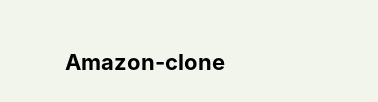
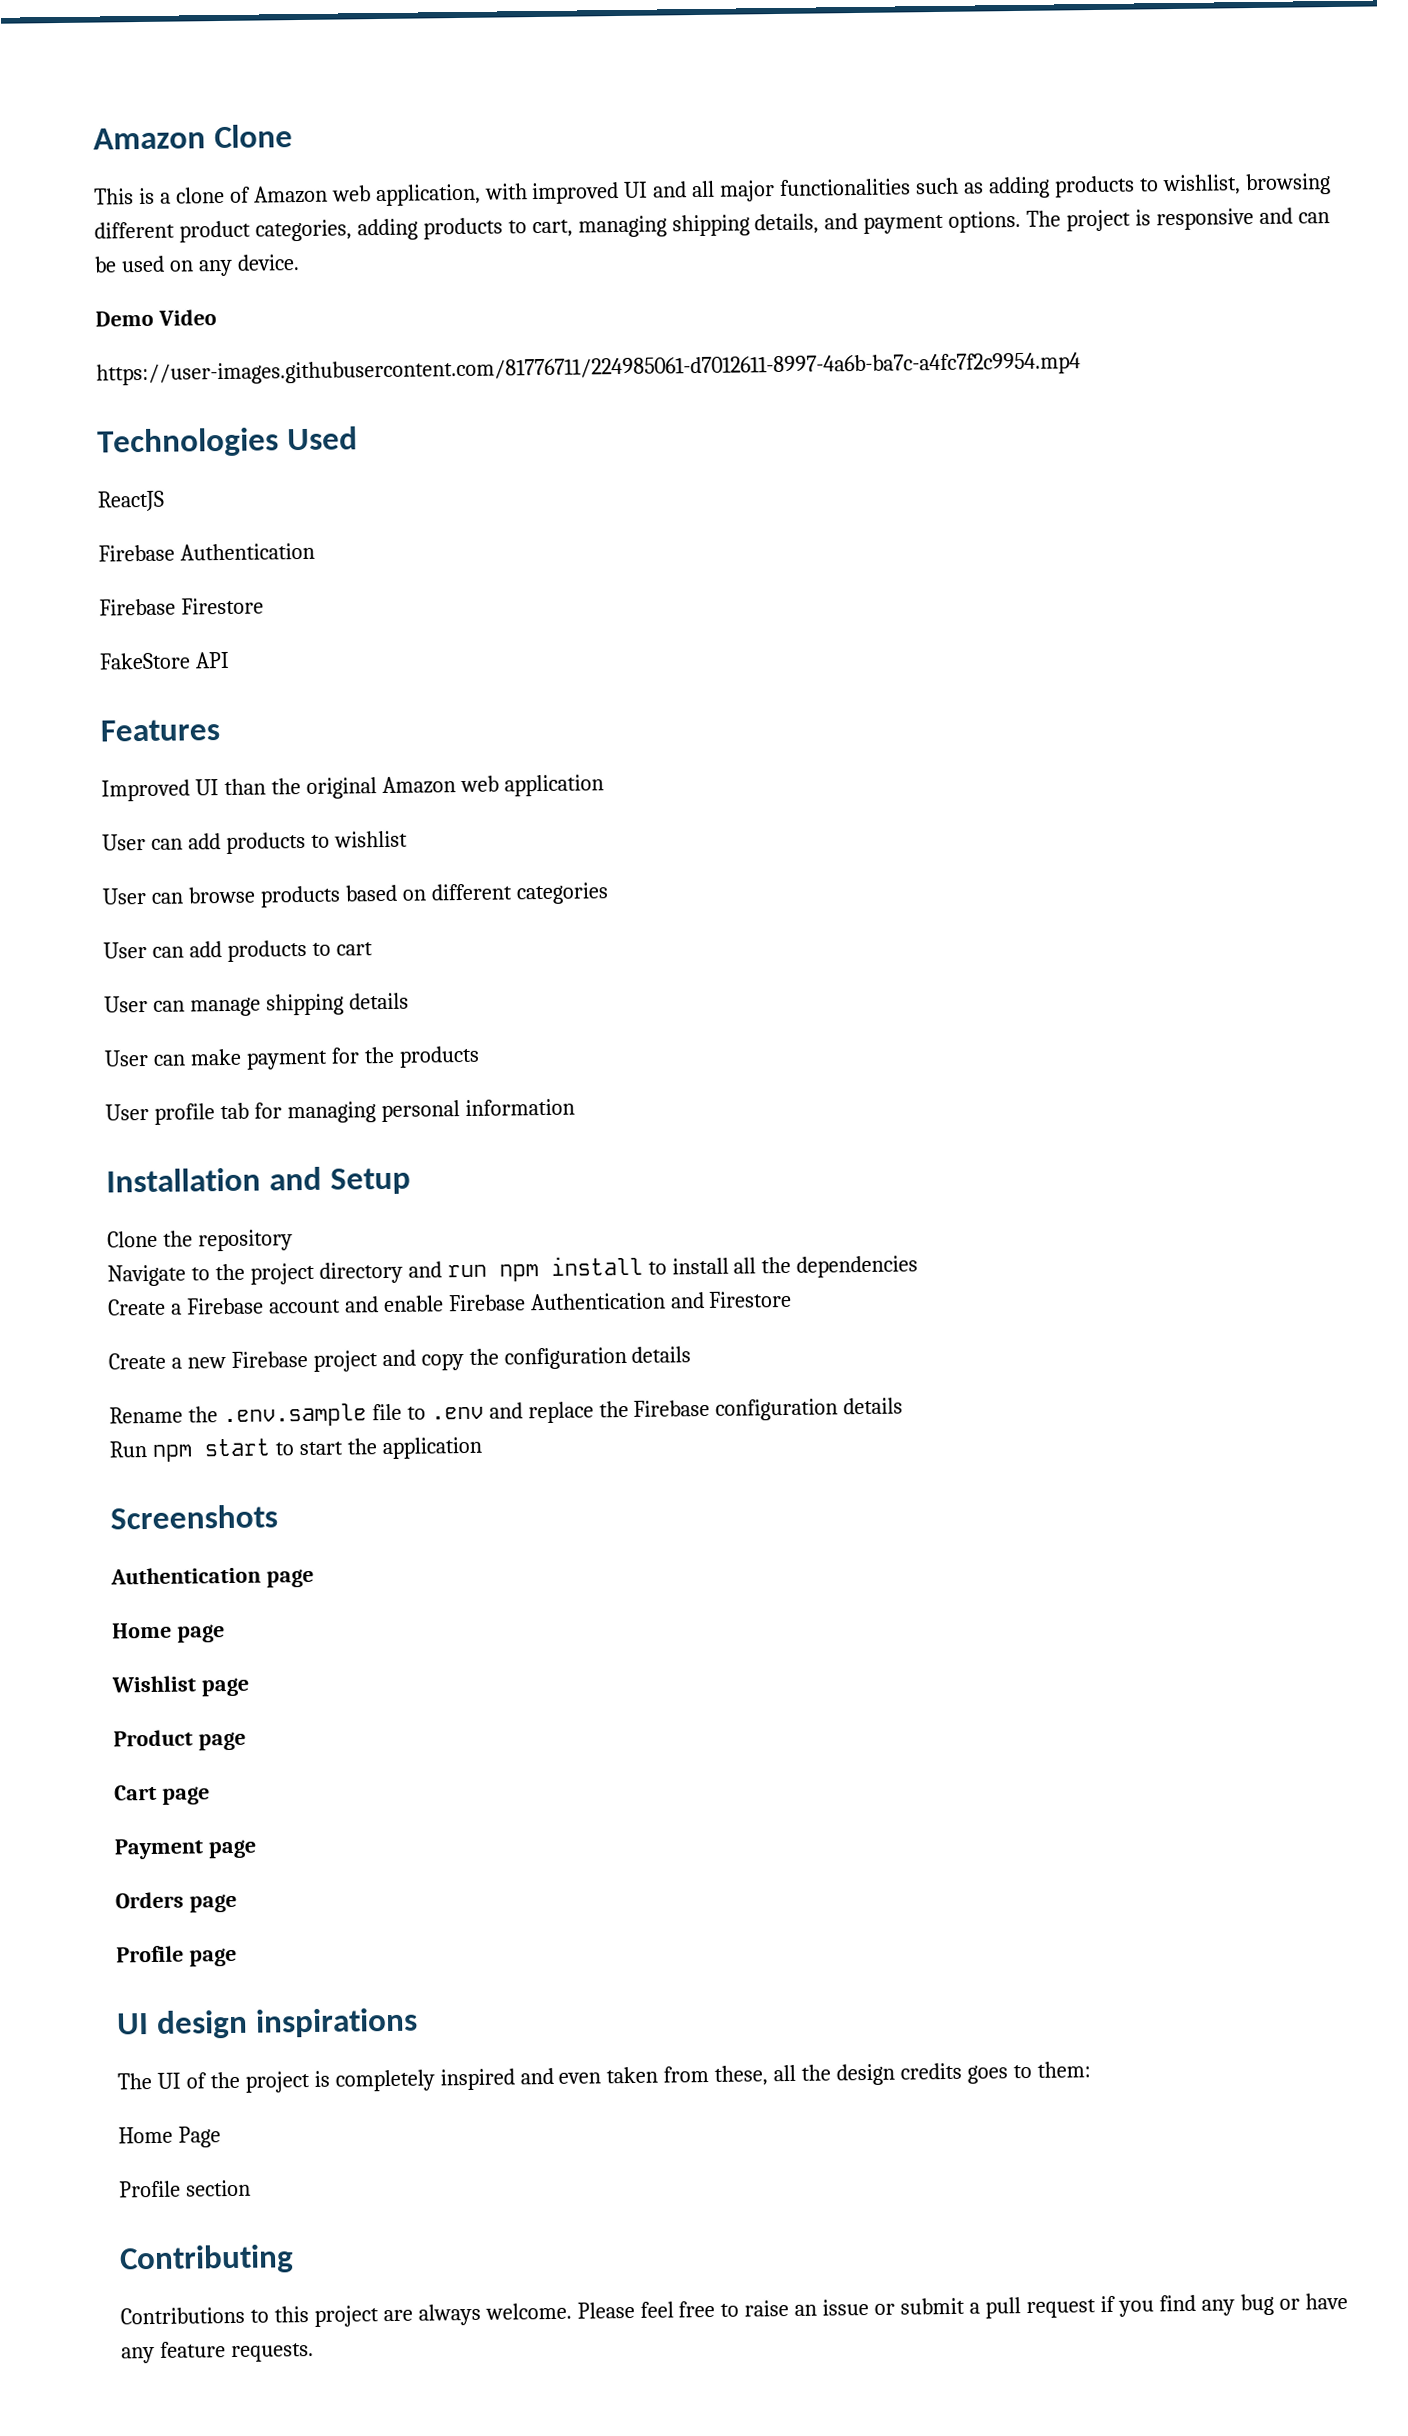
- Amazon-clone
+ Amazon Clone
+ This is a clone of Amazon web application, with improved UI and all major functionalities such as adding products to wishlist, browsing different product categories, adding products to cart, managing shipping details, and payment options. The project is responsive and can be used on any device.
+ Demo Video
+ https://user-images.githubusercontent.com/81776711/224985061-d7012611-8997-4a6b-ba7c-a4fc7f2c9954.mp4
+ Technologies Used
+ ReactJS
+ Firebase Authentication
+ Firebase Firestore
+ FakeStore API
+ Features
+ Improved UI than the original Amazon web application
+ User can add products to wishlist
+ User can browse products based on different categories
+ User can add products to cart
+ User can manage shipping details
+ User can make payment for the products
+ User profile tab for managing personal information
+ Installation and Setup
+ Clone the repository
+ Navigate to the project directory and run npm install to install all the dependencies
+ Create a Firebase account and enable Firebase Authentication and Firestore
+ Create a new Firebase project and copy the configuration details
+ Rename the .env.sample file to .env and replace the Firebase configuration details
+ Run npm start to start the application
+ Screenshots
+ Authentication page
+ Home page
+ Wishlist page
+ Product page
+ Cart page
+ Payment page
+ Orders page
+ Profile page
+ UI design inspirations
+ The UI of the project is completely inspired and even taken from these, all the design credits goes to them:
+ Home Page
+ Profile section
+ Contributing
+ Contributions to this project are always welcome. Please feel free to raise an issue or submit a pull request if you find any bug or have any feature requests.

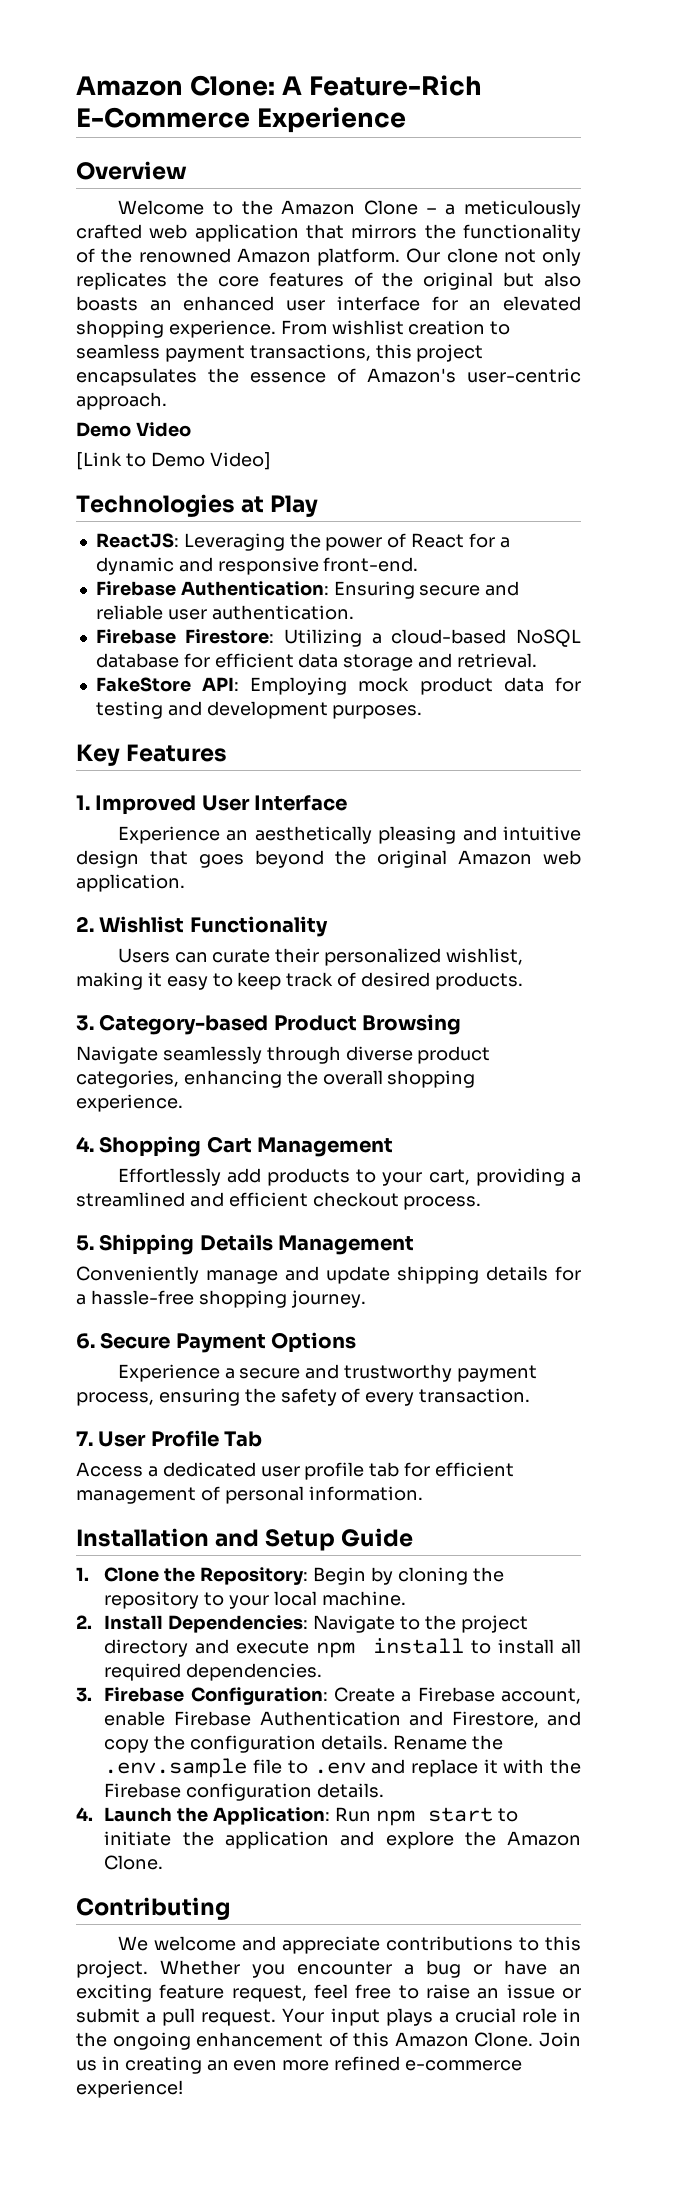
- Amazon Clone
- This is a clone of Amazon web application, with improved UI and all major functionalities such as adding products to wishlist, browsing different product categories, adding products to cart, managing shipping details, and payment options. The project is responsive and can be used on any device.
+ Amazon Clone: A Feature-Rich E-Commerce Experience
+ Overview
+ Welcome to the Amazon Clone – a meticulously crafted web application that mirrors the functionality of the renowned Amazon platform. Our clone not only replicates the core features of the original but also boasts an enhanced user interface for an elevated shopping experience. From wishlist creation to seamless payment transactions, this project encapsulates the essence of Amazon's user-centric approach.
  Demo Video
- https://user-images.githubusercontent.com/81776711/224985061-d7012611-8997-4a6b-ba7c-a4fc7f2c9954.mp4
- Technologies Used
- ReactJS
- Firebase Authentication
- Firebase Firestore
- FakeStore API
- Features
- Improved UI than the original Amazon web application
- User can add products to wishlist
- User can browse products based on different categories
- User can add products to cart
- User can manage shipping details
- User can make payment for the products
- User profile tab for managing personal information
- Installation and Setup
- Clone the repository
- Navigate to the project directory and run npm install to install all the dependencies
- Create a Firebase account and enable Firebase Authentication and Firestore
- Create a new Firebase project and copy the configuration details
- Rename the .env.sample file to .env and replace the Firebase configuration details
- Run npm start to start the application
- Screenshots
- Authentication page
- Home page
- Wishlist page
- Product page
- Cart page
- Payment page
- Orders page
- Profile page
- UI design inspirations
- The UI of the project is completely inspired and even taken from these, all the design credits goes to them:
- Home Page
- Profile section
+ [Link to Demo Video]
+ Technologies at Play
+ ReactJS: Leveraging the power of React for a dynamic and responsive front-end.
+ Firebase Authentication: Ensuring secure and reliable user authentication.
+ Firebase Firestore: Utilizing a cloud-based NoSQL database for efficient data storage and retrieval.
+ FakeStore API: Employing mock product data for testing and development purposes.
+ Key Features
+ 1. Improved User Interface
+ Experience an aesthetically pleasing and intuitive design that goes beyond the original Amazon web application.
+ 2. Wishlist Functionality
+ Users can curate their personalized wishlist, making it easy to keep track of desired products.
+ 3. Category-based Product Browsing
+ Navigate seamlessly through diverse product categories, enhancing the overall shopping experience.
+ 4. Shopping Cart Management
+ Effortlessly add products to your cart, providing a streamlined and efficient checkout process.
+ 5. Shipping Details Management
+ Conveniently manage and update shipping details for a hassle-free shopping journey.
+ 6. Secure Payment Options
+ Experience a secure and trustworthy payment process, ensuring the safety of every transaction.
+ 7. User Profile Tab
+ Access a dedicated user profile tab for efficient management of personal information.
+ Installation and Setup Guide
+ 1. Clone the Repository: Begin by cloning the repository to your local machine.
+ 2. Install Dependencies: Navigate to the project directory and execute npm install to install all required dependencies.
+ 3. Firebase Configuration: Create a Firebase account, enable Firebase Authentication and Firestore, and copy the configuration details. Rename the .env.sample file to .env and replace it with the Firebase configuration details.
+ 4. Launch the Application: Run npm start to initiate the application and explore the Amazon Clone.
  Contributing
- Contributions to this project are always welcome. Please feel free to raise an issue or submit a pull request if you find any bug or have any feature requests.
+ We welcome and appreciate contributions to this project. Whether you encounter a bug or have an exciting feature request, feel free to raise an issue or submit a pull request. Your input plays a crucial role in the ongoing enhancement of this Amazon Clone. Join us in creating an even more refined e-commerce experience!

